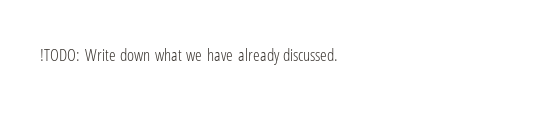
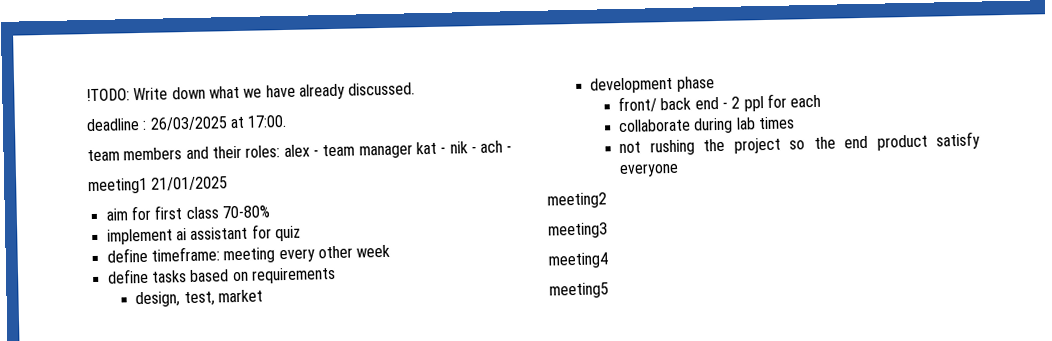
+ deadline : 26/03/2025 at 17:00.
+ team members and their roles: alex - team manager kat - nik - ach -
+ meeting1 21/01/2025
+ aim for first class 70-80%
+ implement ai assistant for quiz
+ define timeframe: meeting every other week
+ define tasks based on requirements
+ design, test, market
+ development phase
+ front/ back end - 2 ppl for each
+ collaborate during lab times
+ not rushing the project so the end product satisfy everyone
+ meeting2
+ meeting3
+ meeting4
+ meeting5

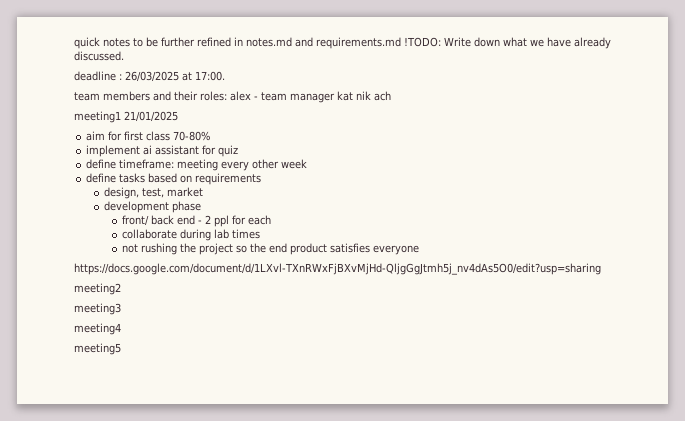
- !TODO: Write down what we have already discussed.
+ quick notes to be further refined in notes.md and requirements.md !TODO: Write down what we have already discussed.
- team members and their roles: alex - team manager kat - nik - ach -
+ team members and their roles: alex - team manager kat nik ach
- not rushing the project so the end product satisfy everyone
+ not rushing the project so the end product satisfies everyone
+ https://docs.google.com/document/d/1LXvl-TXnRWxFjBXvMjHd-QljgGgJtmh5j_nv4dAs5O0/edit?usp=sharing

